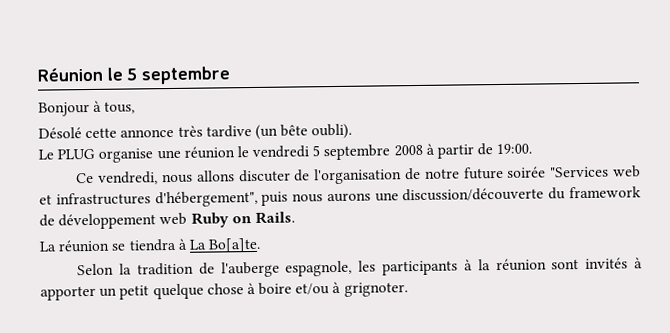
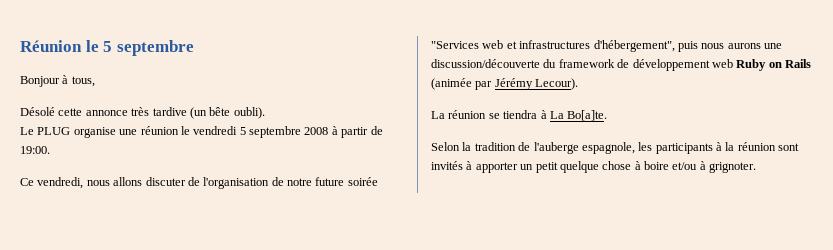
- Ce vendredi, nous allons discuter de l'organisation de notre future soirée "Services web et infrastructures d'hébergement", puis nous aurons une discussion/découverte du framework de développement web Ruby on Rails.
+ Ce vendredi, nous allons discuter de l'organisation de notre future soirée "Services web et infrastructures d'hébergement", puis nous aurons une discussion/découverte du framework de développement web Ruby on Rails (animée par Jérémy Lecour).

